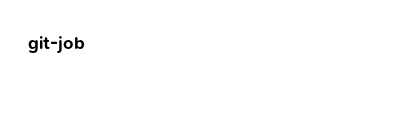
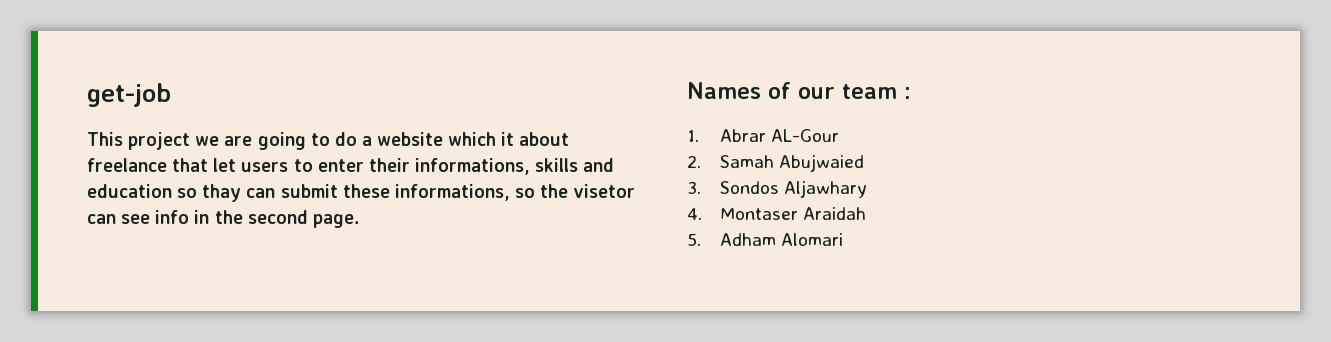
- git-job
+ get-job
+ This project we are going to do a website which it about freelance that let users to enter their informations, skills and education so thay can submit these informations, so the visetor can see info in the second page.
+ Names of our team :
+ 1. Abrar AL-Gour
+ 2. Samah Abujwaied
+ 3. Sondos Aljawhary
+ 4. Montaser Araidah
+ 5. Adham Alomari

